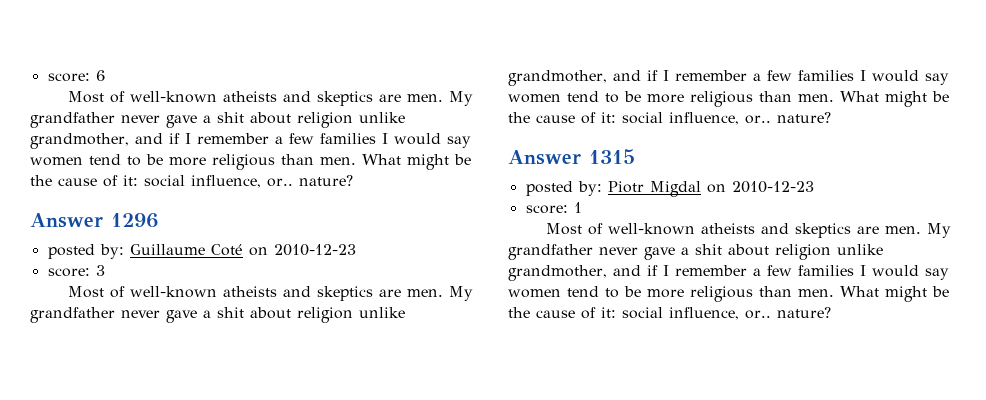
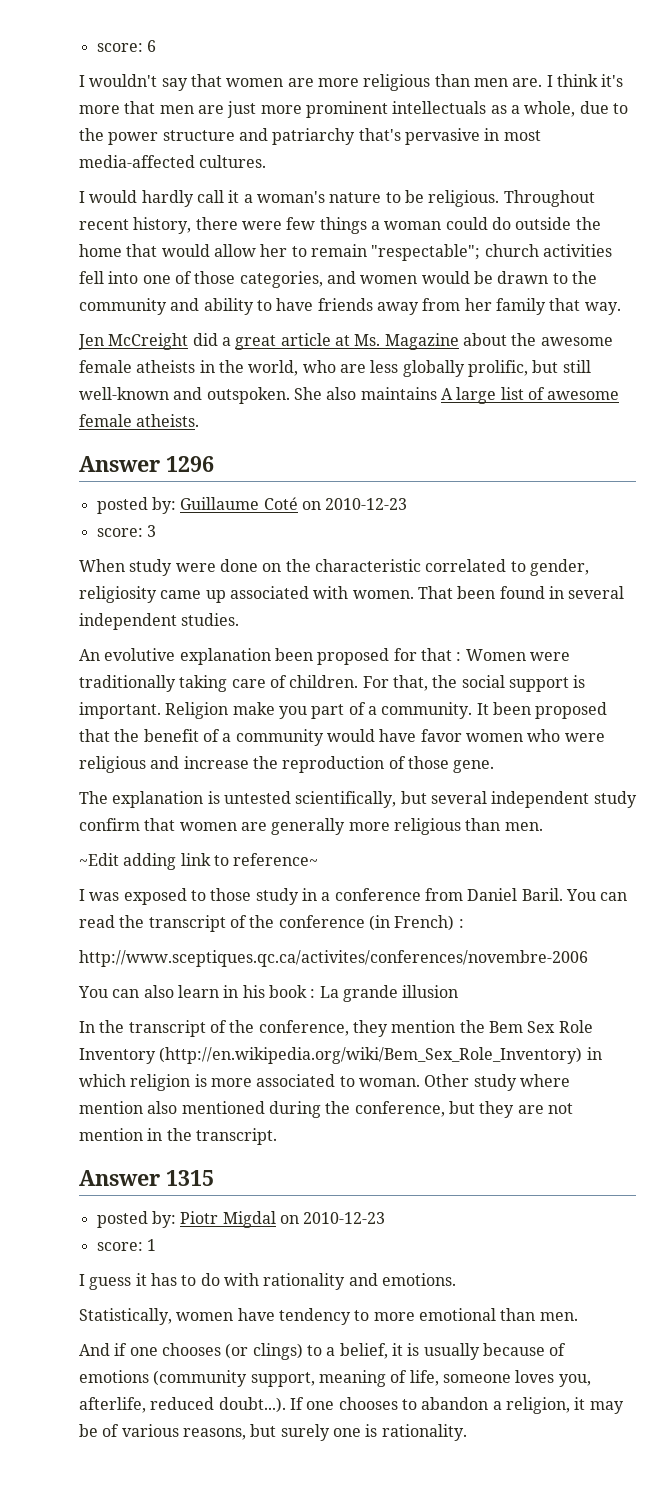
  score: 6
- Most of well-known atheists and skeptics are men. My grandfather never gave a shit about religion unlike grandmother, and if I remember a few families I would say women tend to be more religious than men. What might be the cause of it: social influence, or.. nature?
+ I wouldn't say that women are more religious than men are. I think it's more that men are just more prominent intellectuals as a whole, due to the power structure and patriarchy that's pervasive in most media-affected cultures.
+ I would hardly call it a woman's nature to be religious. Throughout recent history, there were few things a woman could do outside the home that would allow her to remain "respectable"; church activities fell into one of those categories, and women would be drawn to the community and ability to have friends away from her family that way.
+ Jen McCreight did a great article at Ms. Magazine about the awesome female atheists in the world, who are less globally prolific, but still well-known and outspoken. She also maintains A large list of awesome female atheists.
  score: 3
- Most of well-known atheists and skeptics are men. My grandfather never gave a shit about religion unlike grandmother, and if I remember a few families I would say women tend to be more religious than men. What might be the cause of it: social influence, or.. nature?
+ When study were done on the characteristic correlated to gender, religiosity came up associated with women. That been found in several independent studies.
+ An evolutive explanation been proposed for that : Women were traditionally taking care of children. For that, the social support is important. Religion make you part of a community. It been proposed that the benefit of a community would have favor women who were religious and increase the reproduction of those gene.
+ The explanation is untested scientifically, but several independent study confirm that women are generally more religious than men.
+ ~Edit adding link to reference~
+ I was exposed to those study in a conference from Daniel Baril. You can read the transcript of the conference (in French) :
+ http://www.sceptiques.qc.ca/activites/conferences/novembre-2006
+ You can also learn in his book : La grande illusion
+ In the transcript of the conference, they mention the Bem Sex Role Inventory (http://en.wikipedia.org/wiki/Bem_Sex_Role_Inventory) in which religion is more associated to woman. Other study where mention also mentioned during the conference, but they are not mention in the transcript.
  score: 1
- Most of well-known atheists and skeptics are men. My grandfather never gave a shit about religion unlike grandmother, and if I remember a few families I would say women tend to be more religious than men. What might be the cause of it: social influence, or.. nature?
+ I guess it has to do with rationality and emotions.
+ Statistically, women have tendency to more emotional than men.
+ And if one chooses (or clings) to a belief, it is usually because of emotions (community support, meaning of life, someone loves you, afterlife, reduced doubt...). If one chooses to abandon a religion, it may be of various reasons, but surely one is rationality.

